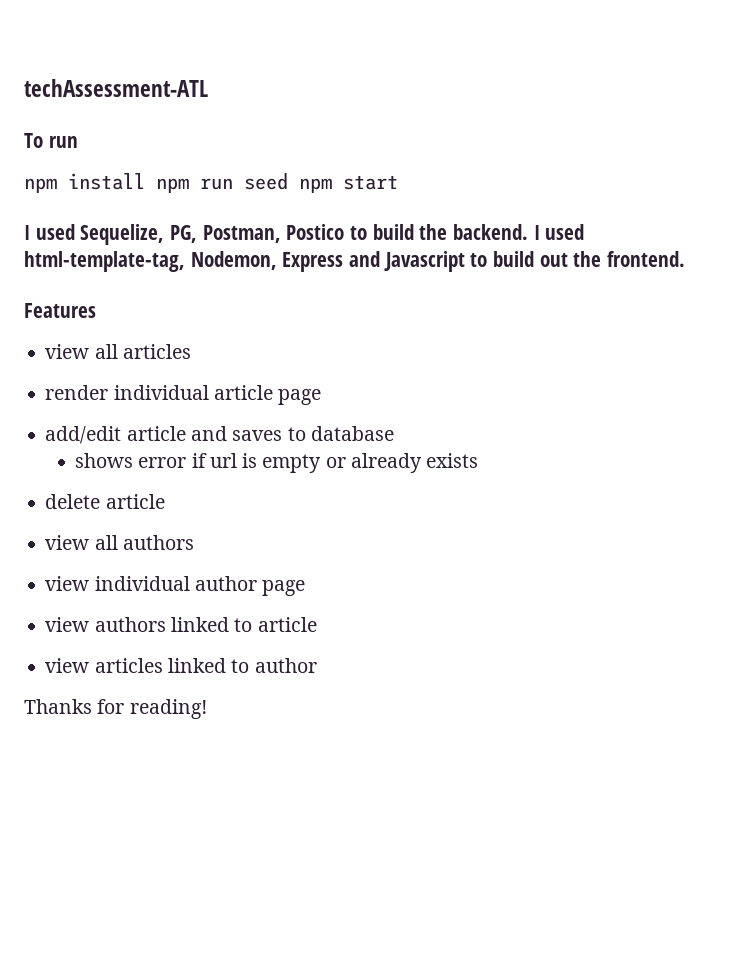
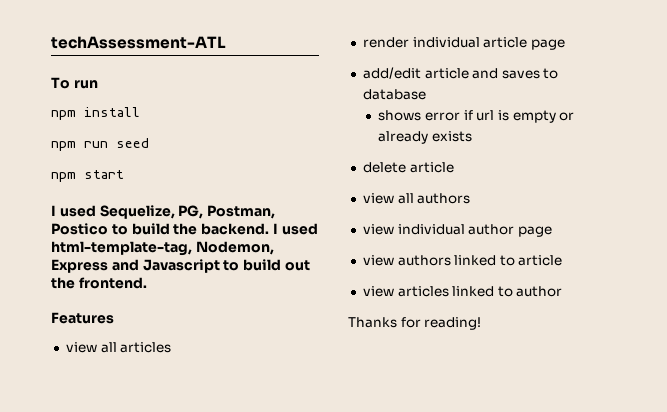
- npm install npm run seed npm start
+ npm install
+ npm run seed
+ npm start

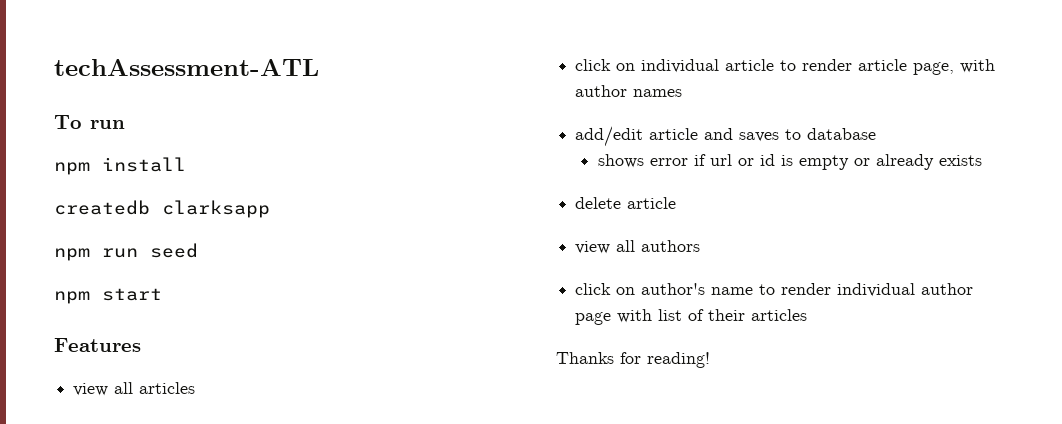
+ createdb clarksapp
- I used Sequelize, PG, Postman, Postico to build the backend. I used html-template-tag, Nodemon, Express and Javascript to build out the frontend.
  Features
  view all articles
- render individual article page
+ click on individual article to render article page, with author names
- shows error if url is empty or already exists
+ shows error if url or id is empty or already exists
- view individual author page
- view authors linked to article
- view articles linked to author
+ click on author's name to render individual author page with list of their articles

